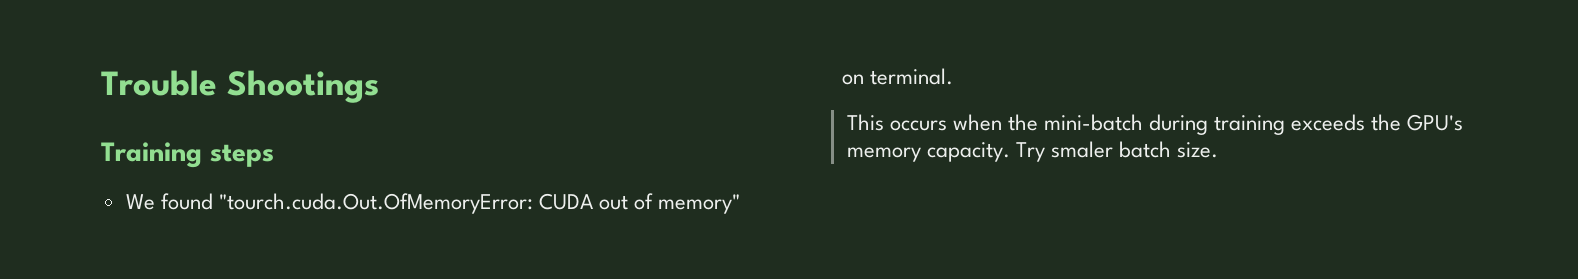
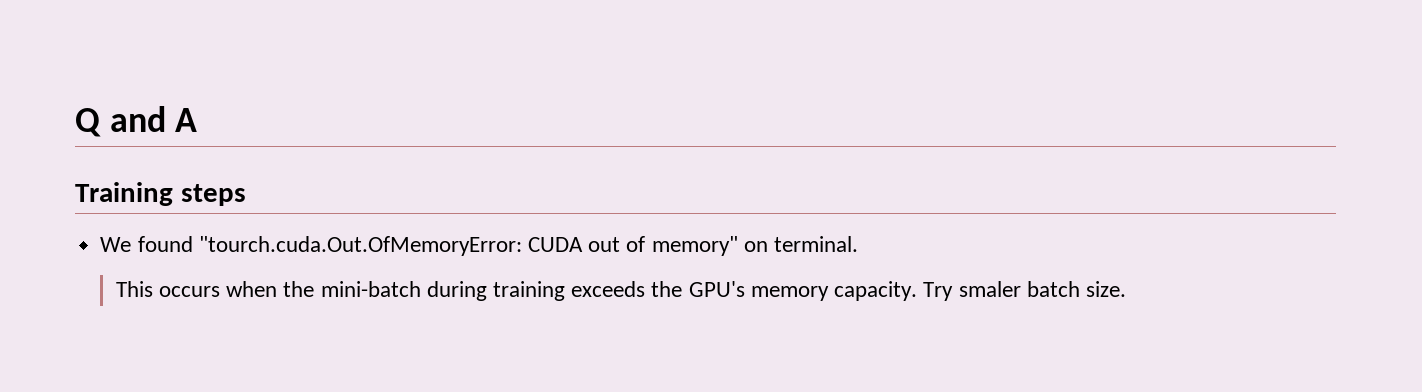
- Trouble Shootings
+ Q and A

